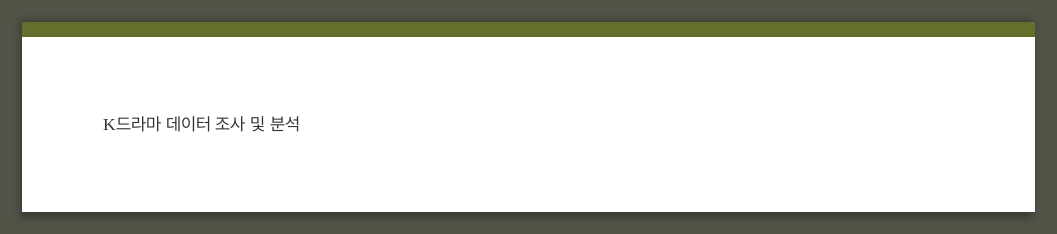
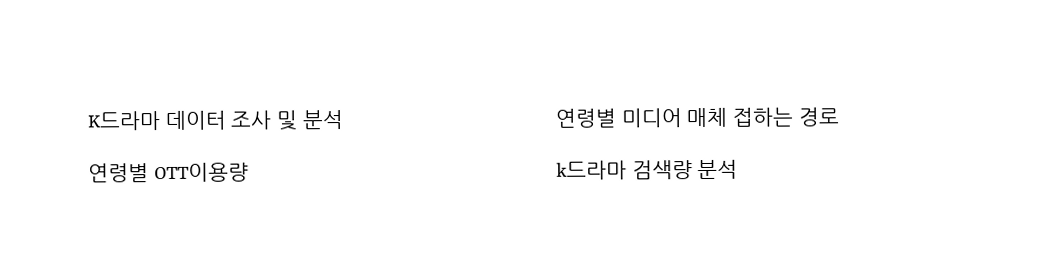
+ 연령별 OTT이용량
+ 연령별 미디어 매체 접하는 경로
+ k드라마 검색량 분석

